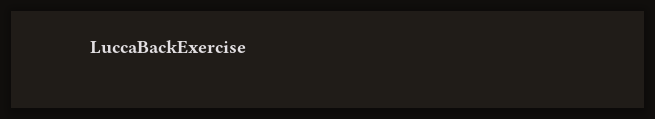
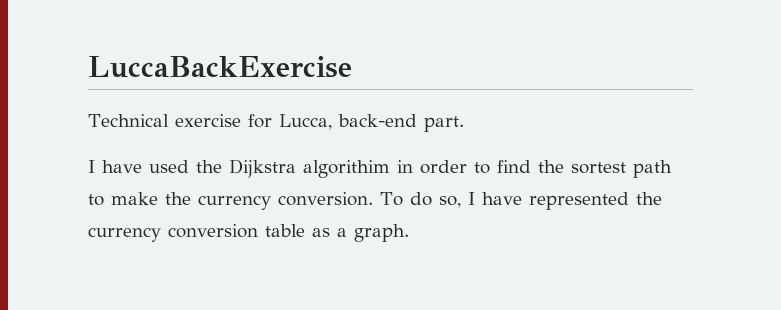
+ Technical exercise for Lucca, back-end part.
+ I have used the Dijkstra algorithim in order to find the sortest path to make the currency conversion. To do so, I have represented the currency conversion table as a graph.

